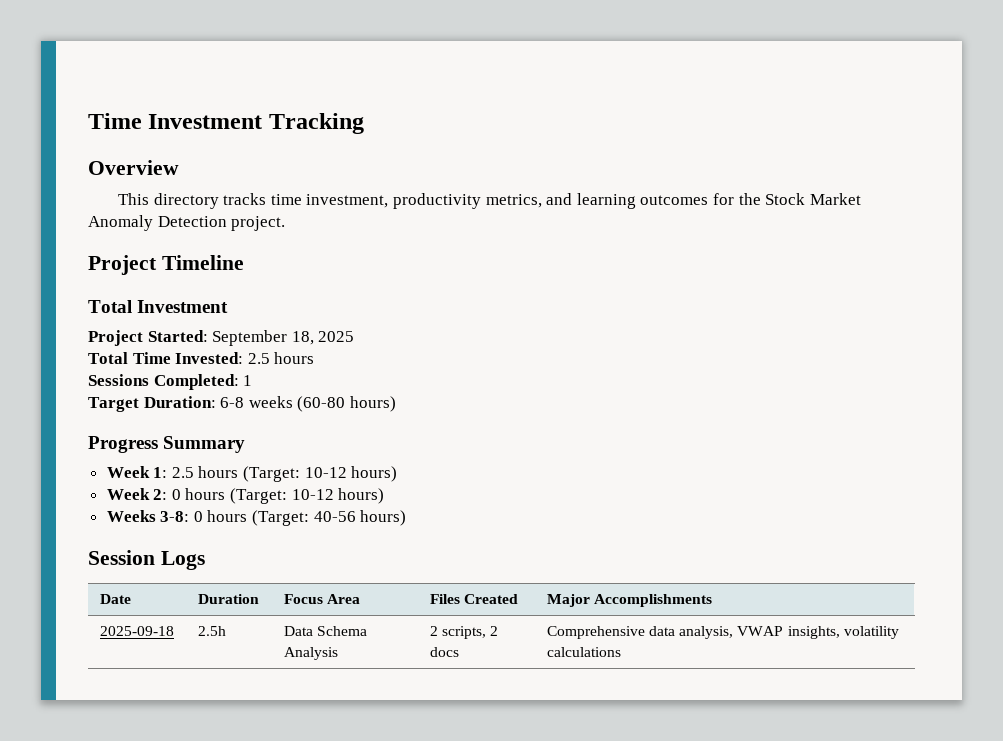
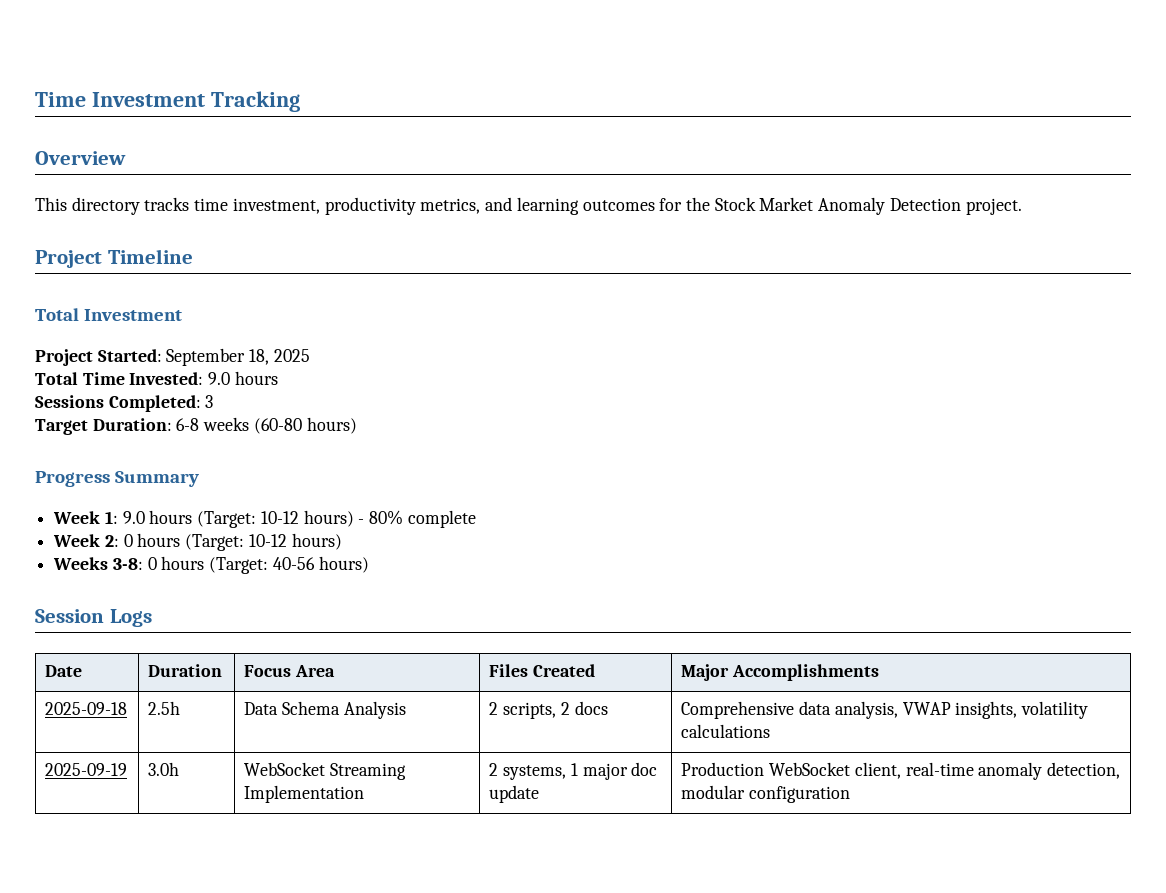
- Total Time Invested: 2.5 hours
+ Total Time Invested: 9.0 hours
- Sessions Completed: 1
+ Sessions Completed: 3
- Week 1: 2.5 hours (Target: 10-12 hours)
+ Week 1: 9.0 hours (Target: 10-12 hours) - 80% complete
+ 2025-09-19 | 3.0h | WebSocket Streaming Implementation | 2 systems, 1 major doc update | Production WebSocket client, real-time anomaly detection, modular configuration

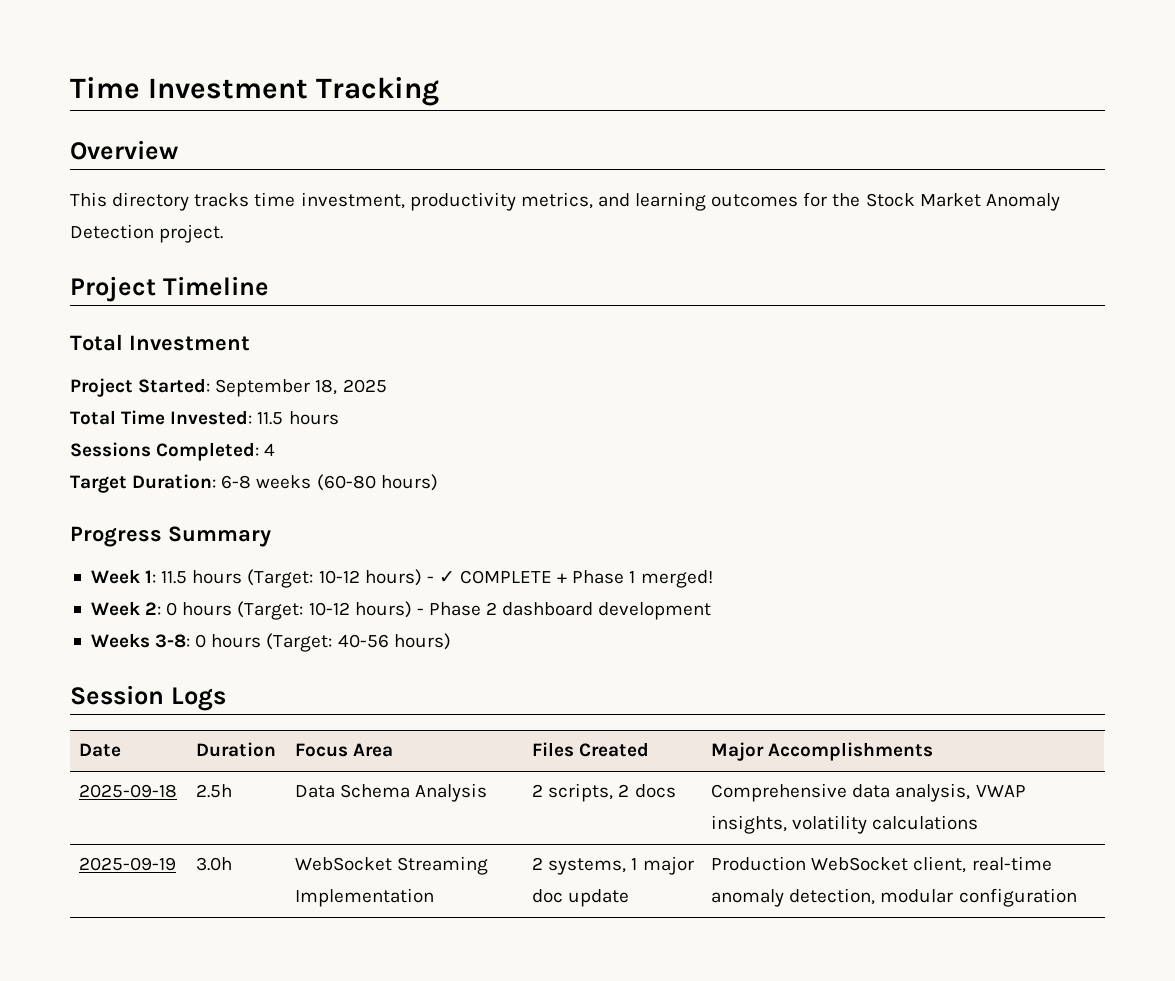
- Total Time Invested: 9.0 hours
+ Total Time Invested: 11.5 hours
- Sessions Completed: 3
+ Sessions Completed: 4
- Week 1: 9.0 hours (Target: 10-12 hours) - 80% complete
+ Week 1: 11.5 hours (Target: 10-12 hours) - ✓ COMPLETE + Phase 1 merged!
- Week 2: 0 hours (Target: 10-12 hours)
+ Week 2: 0 hours (Target: 10-12 hours) - Phase 2 dashboard development

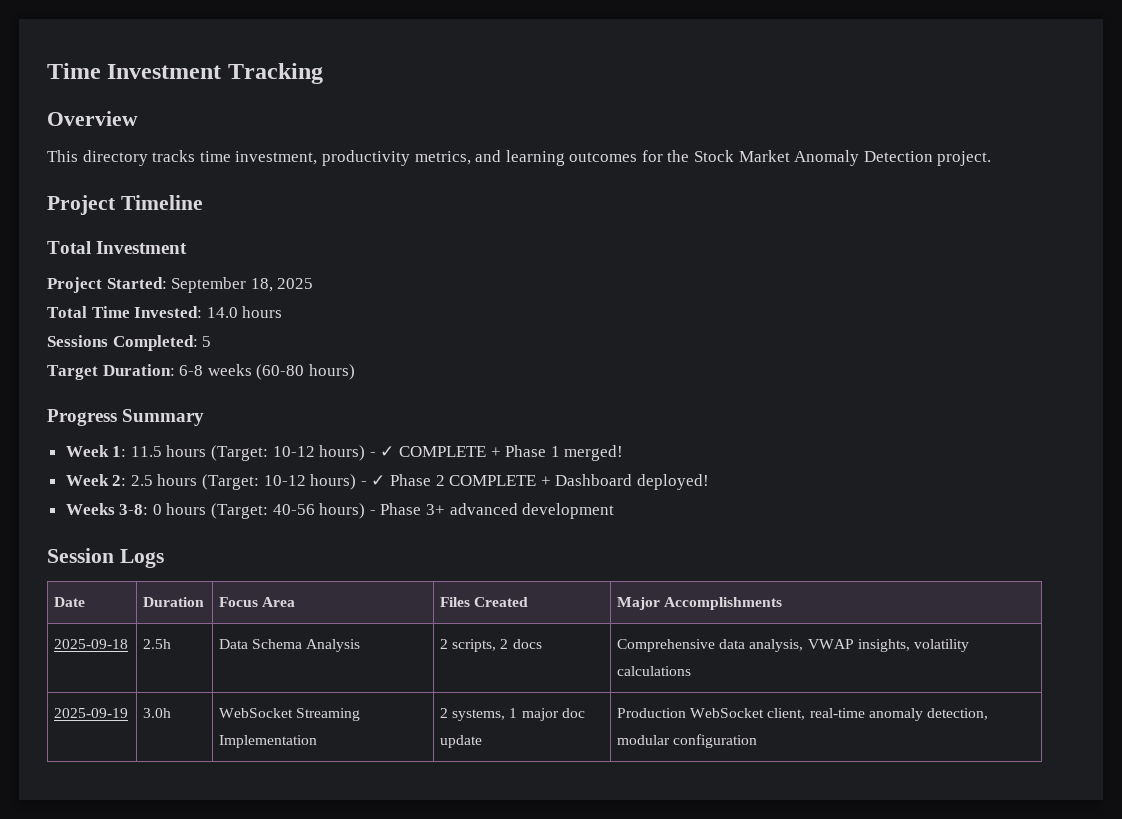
- Total Time Invested: 11.5 hours
+ Total Time Invested: 14.0 hours
- Sessions Completed: 4
+ Sessions Completed: 5
- Week 2: 0 hours (Target: 10-12 hours) - Phase 2 dashboard development
+ Week 2: 2.5 hours (Target: 10-12 hours) - ✓ Phase 2 COMPLETE + Dashboard deployed!
- Weeks 3-8: 0 hours (Target: 40-56 hours)
+ Weeks 3-8: 0 hours (Target: 40-56 hours) - Phase 3+ advanced development

